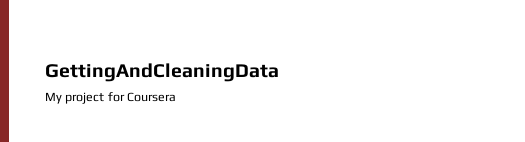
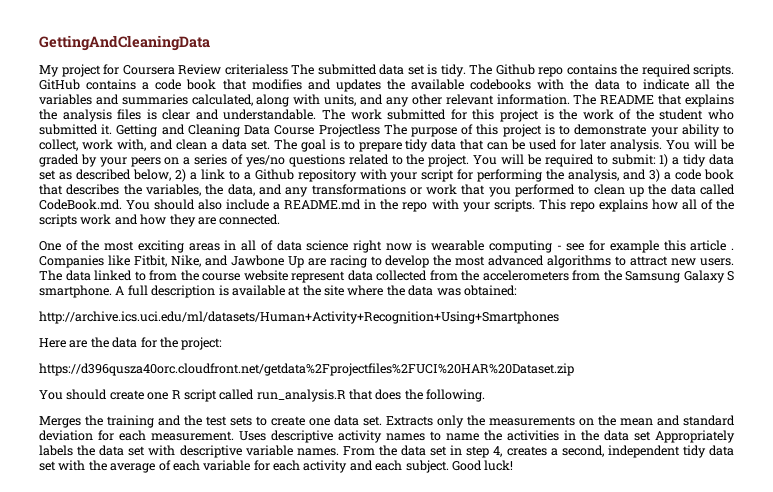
- My project for Coursera
+ My project for Coursera Review criterialess The submitted data set is tidy. The Github repo contains the required scripts. GitHub contains a code book that modifies and updates the available codebooks with the data to indicate all the variables and summaries calculated, along with units, and any other relevant information. The README that explains the analysis files is clear and understandable. The work submitted for this project is the work of the student who submitted it. Getting and Cleaning Data Course Projectless The purpose of this project is to demonstrate your ability to collect, work with, and clean a data set. The goal is to prepare tidy data that can be used for later analysis. You will be graded by your peers on a series of yes/no questions related to the project. You will be required to submit: 1) a tidy data set as described below, 2) a link to a Github repository with your script for performing the analysis, and 3) a code book that describes the variables, the data, and any transformations or work that you performed to clean up the data called CodeBook.md. You should also include a README.md in the repo with your scripts. This repo explains how all of the scripts work and how they are connected.
+ One of the most exciting areas in all of data science right now is wearable computing - see for example this article . Companies like Fitbit, Nike, and Jawbone Up are racing to develop the most advanced algorithms to attract new users. The data linked to from the course website represent data collected from the accelerometers from the Samsung Galaxy S smartphone. A full description is available at the site where the data was obtained:
+ http://archive.ics.uci.edu/ml/datasets/Human+Activity+Recognition+Using+Smartphones
+ Here are the data for the project:
+ https://d396qusza40orc.cloudfront.net/getdata%2Fprojectfiles%2FUCI%20HAR%20Dataset.zip
+ You should create one R script called run_analysis.R that does the following.
+ Merges the training and the test sets to create one data set. Extracts only the measurements on the mean and standard deviation for each measurement. Uses descriptive activity names to name the activities in the data set Appropriately labels the data set with descriptive variable names. From the data set in step 4, creates a second, independent tidy data set with the average of each variable for each activity and each subject. Good luck!

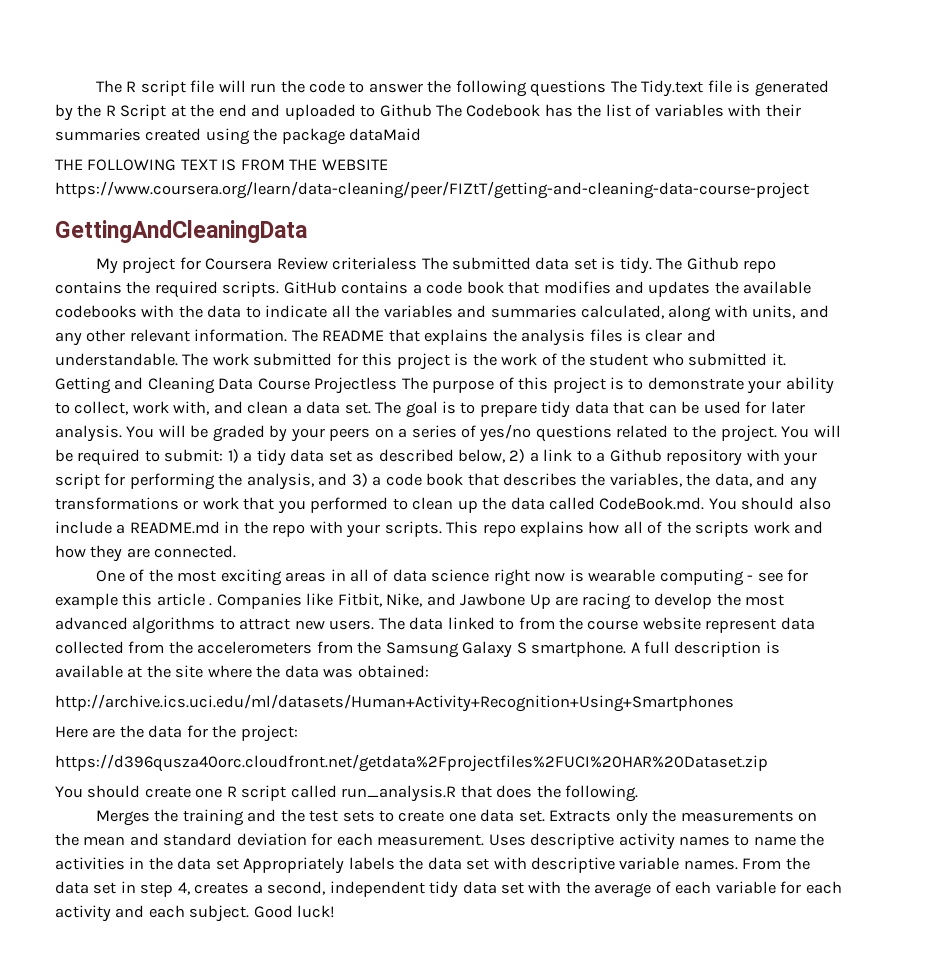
+ The R script file will run the code to answer the following questions The Tidy.text file is generated by the R Script at the end and uploaded to Github The Codebook has the list of variables with their summaries created using the package dataMaid
+ THE FOLLOWING TEXT IS FROM THE WEBSITE https://www.coursera.org/learn/data-cleaning/peer/FIZtT/getting-and-cleaning-data-course-project

